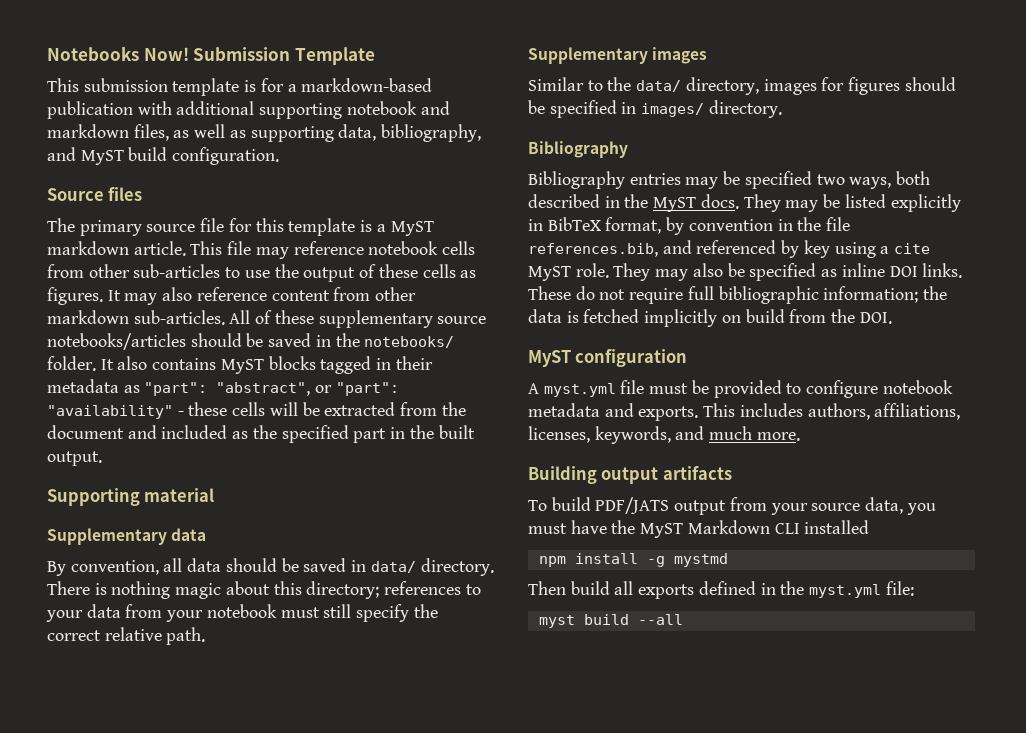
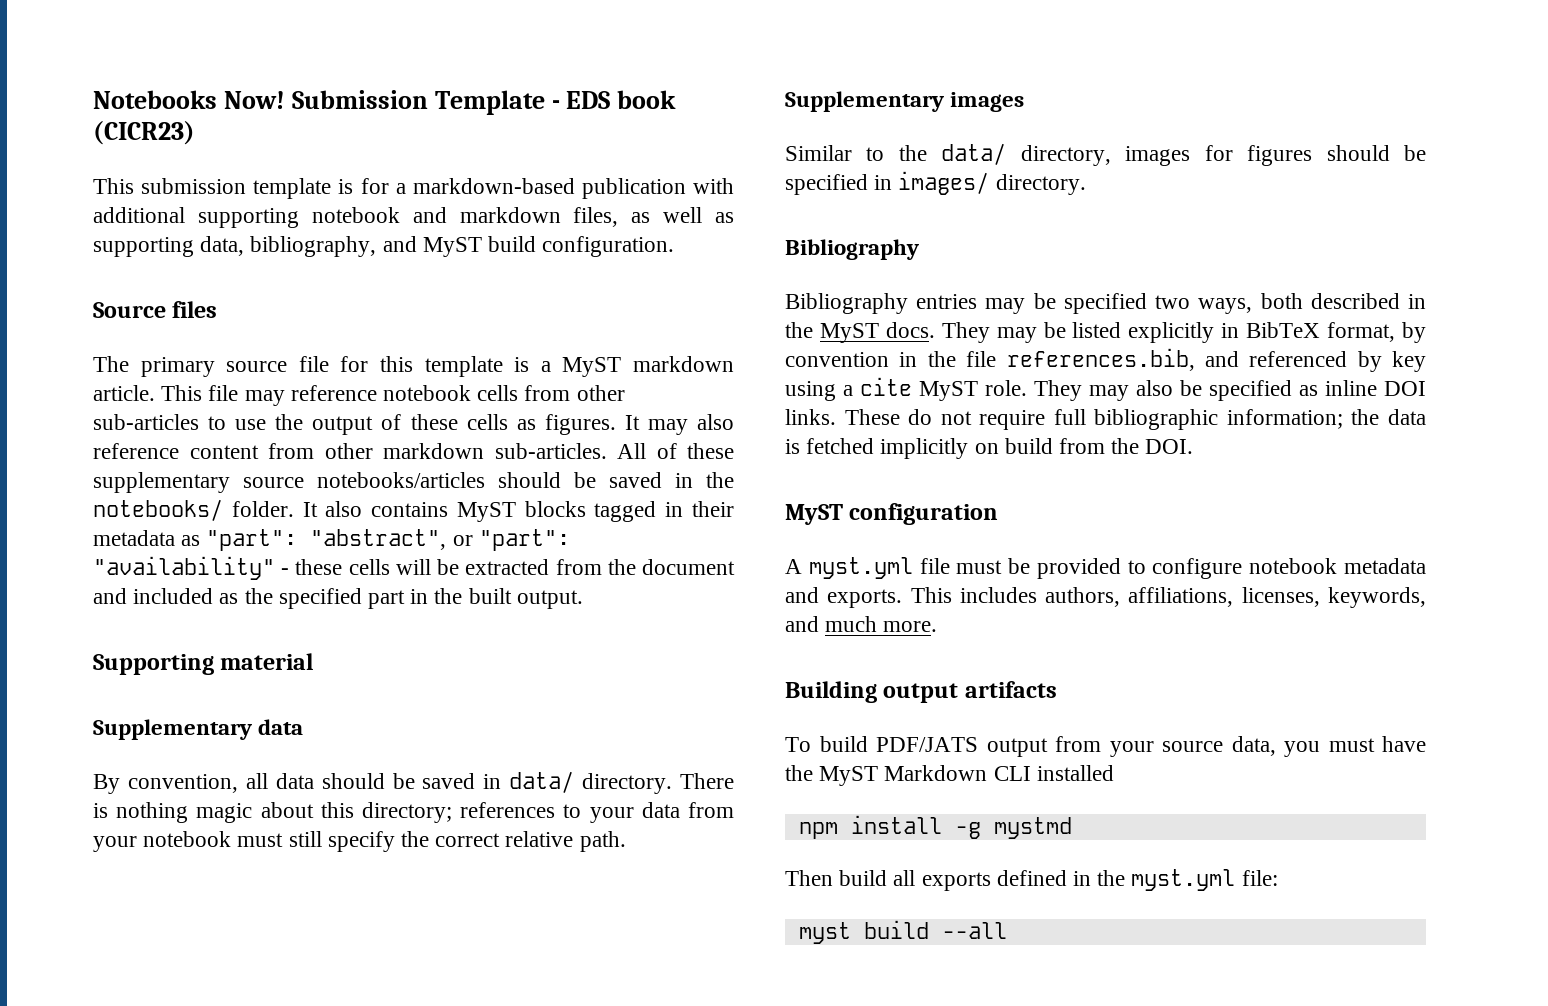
- Submission Template
+ Submission Template - EDS book (CICR23)

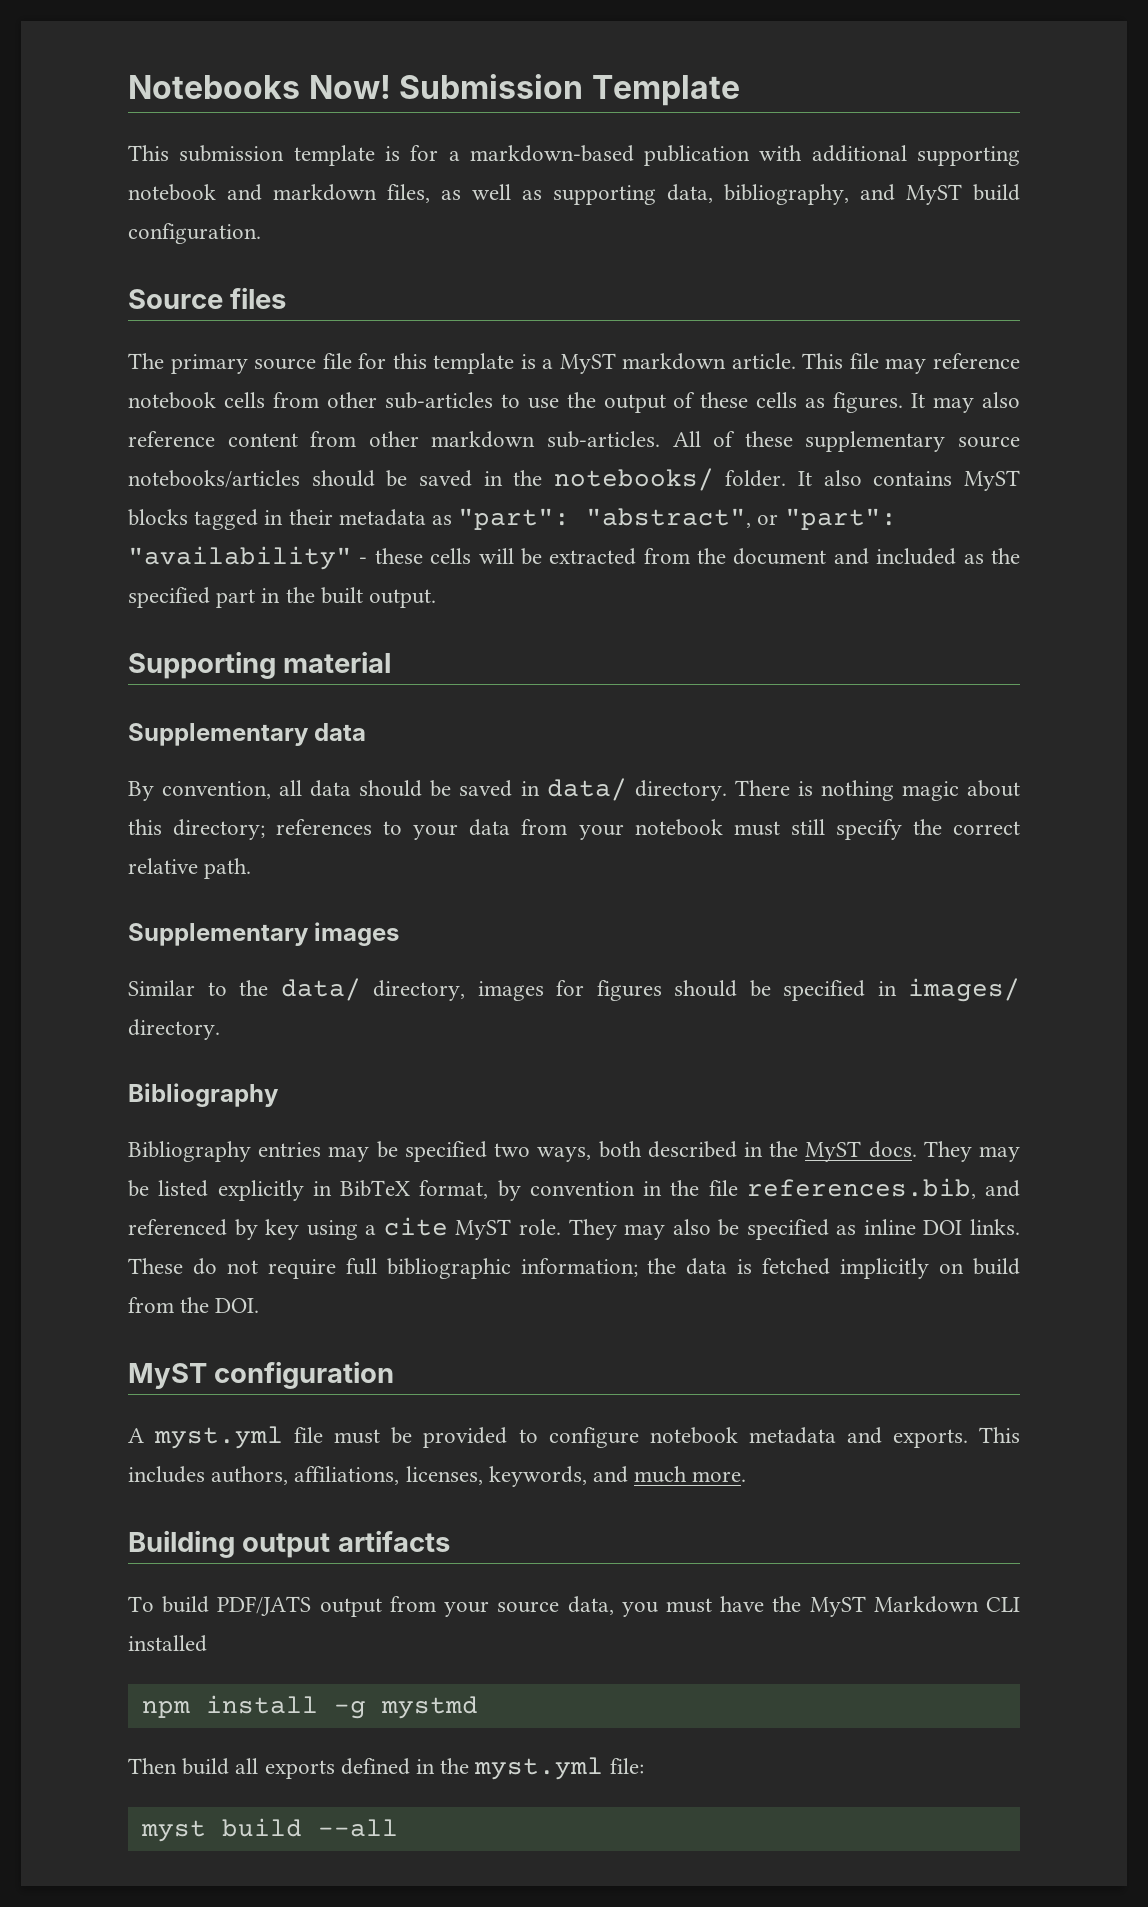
- Submission Template - EDS book (CICR23)
+ Submission Template

